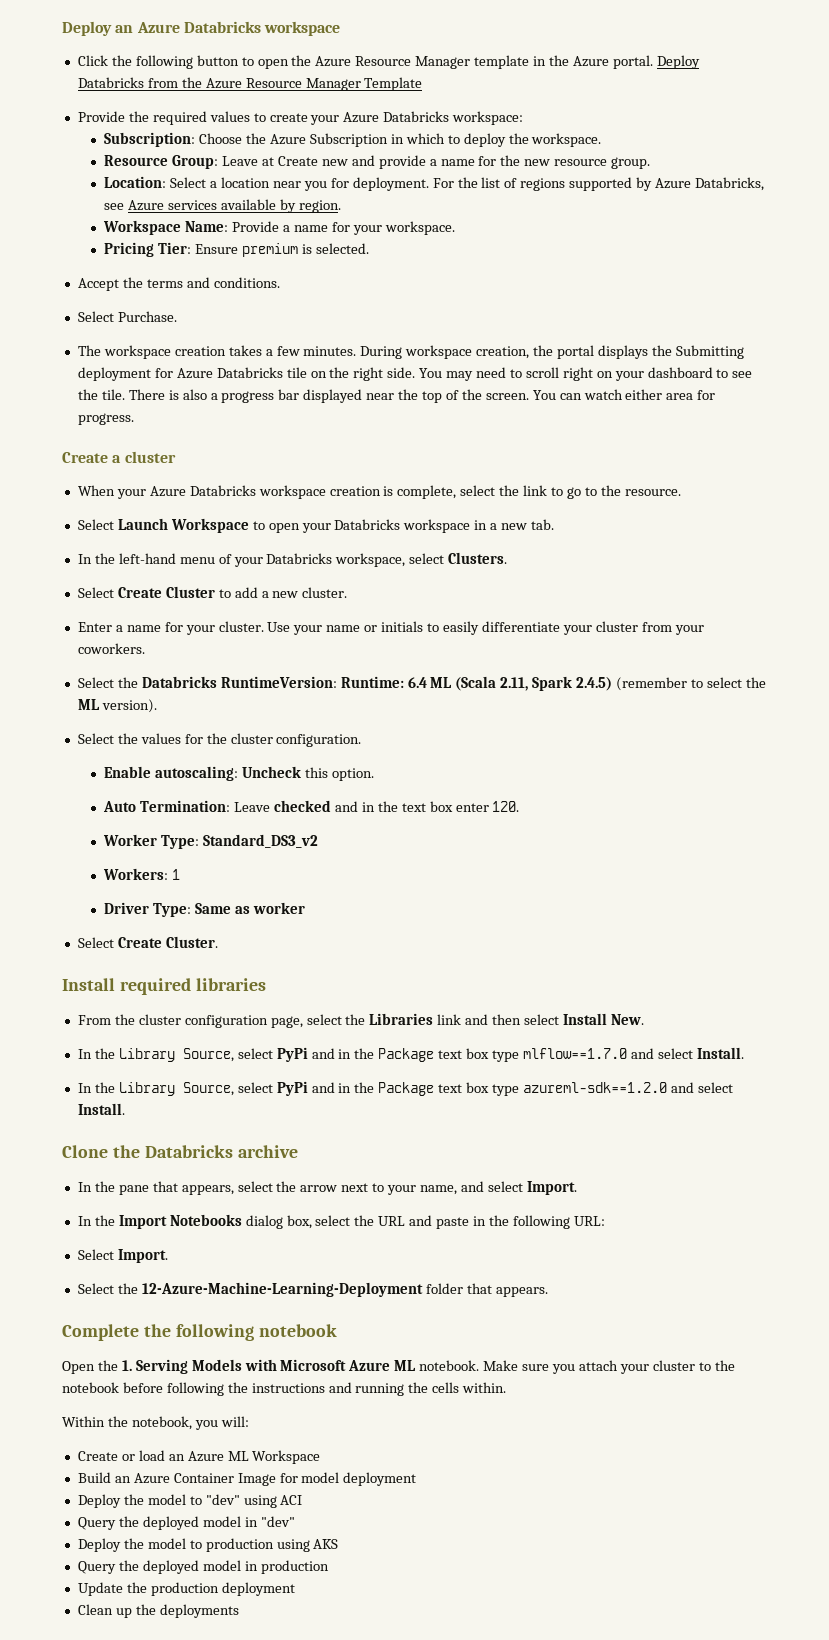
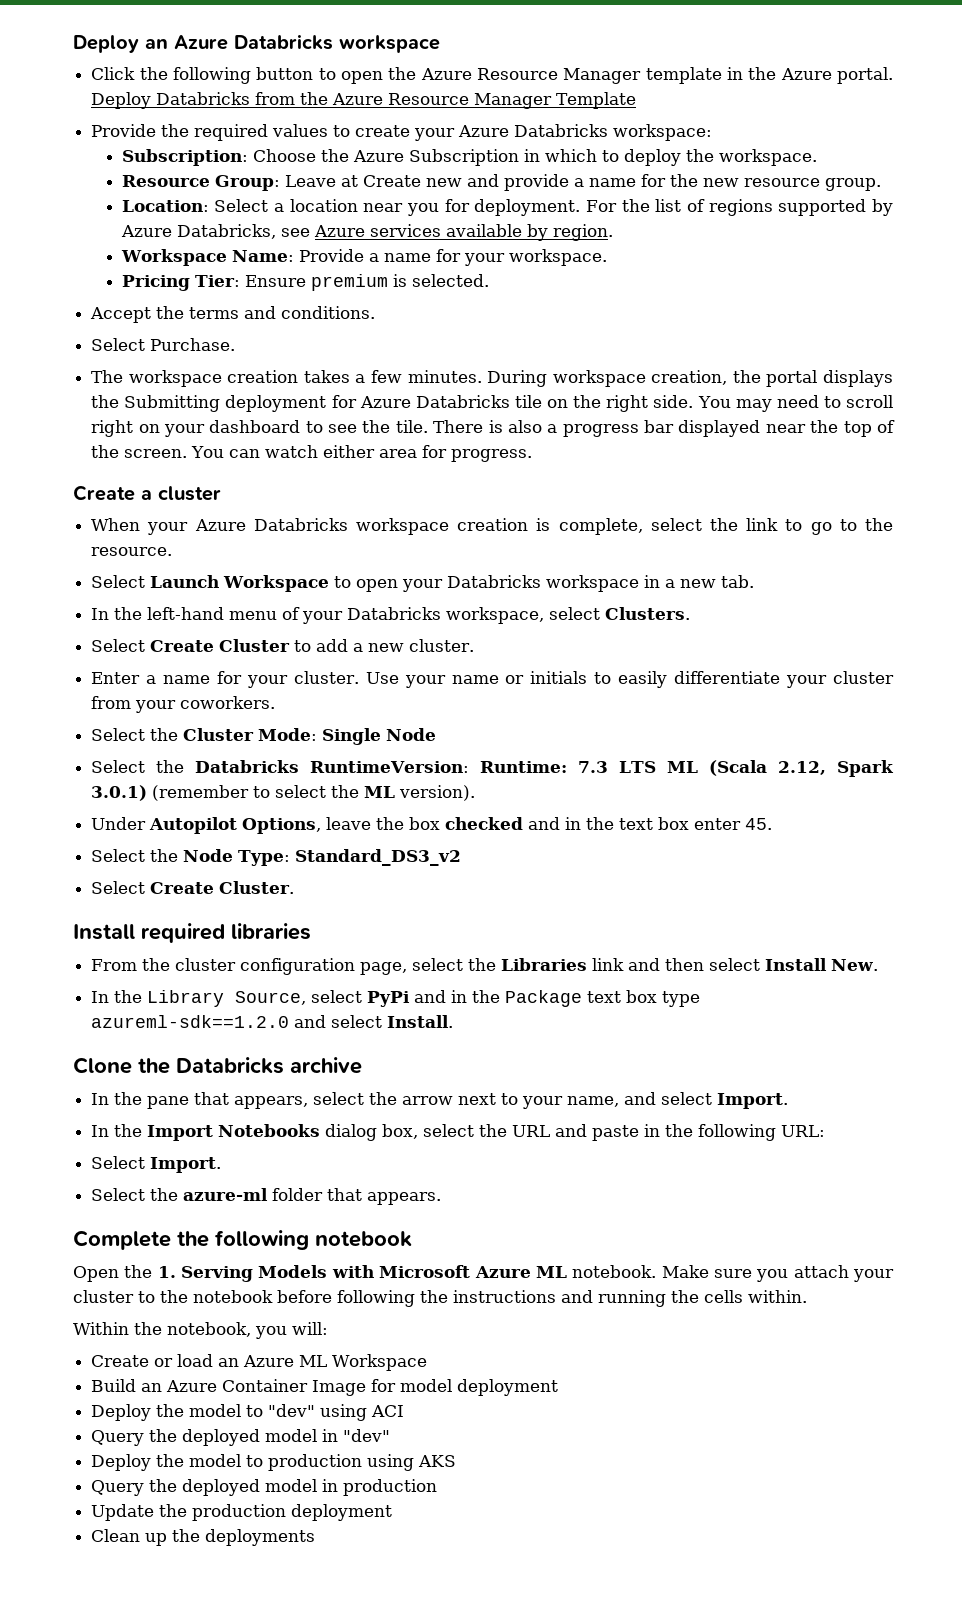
+ Select the Cluster Mode: Single Node
- Select the Databricks RuntimeVersion: Runtime: 6.4 ML (Scala 2.11, Spark 2.4.5) (remember to select the ML version).
+ Select the Databricks RuntimeVersion: Runtime: 7.3 LTS ML (Scala 2.12, Spark 3.0.1) (remember to select the ML version).
- Select the values for the cluster configuration.
- Enable autoscaling: Uncheck this option.
- Auto Termination: Leave checked and in the text box enter 120.
- Worker Type: Standard_DS3_v2
- Workers: 1
- Driver Type: Same as worker
+ Under Autopilot Options, leave the box checked and in the text box enter 45.
+ Select the Node Type: Standard_DS3_v2
- In the Library Source, select PyPi and in the Package text box type mlflow==1.7.0 and select Install.
- Select the 12-Azure-Machine-Learning-Deployment folder that appears.
+ Select the azure-ml folder that appears.

